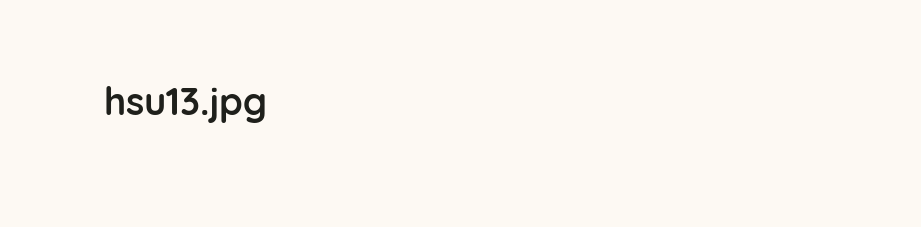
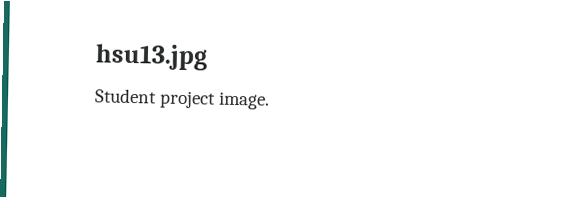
+ Student project image.

